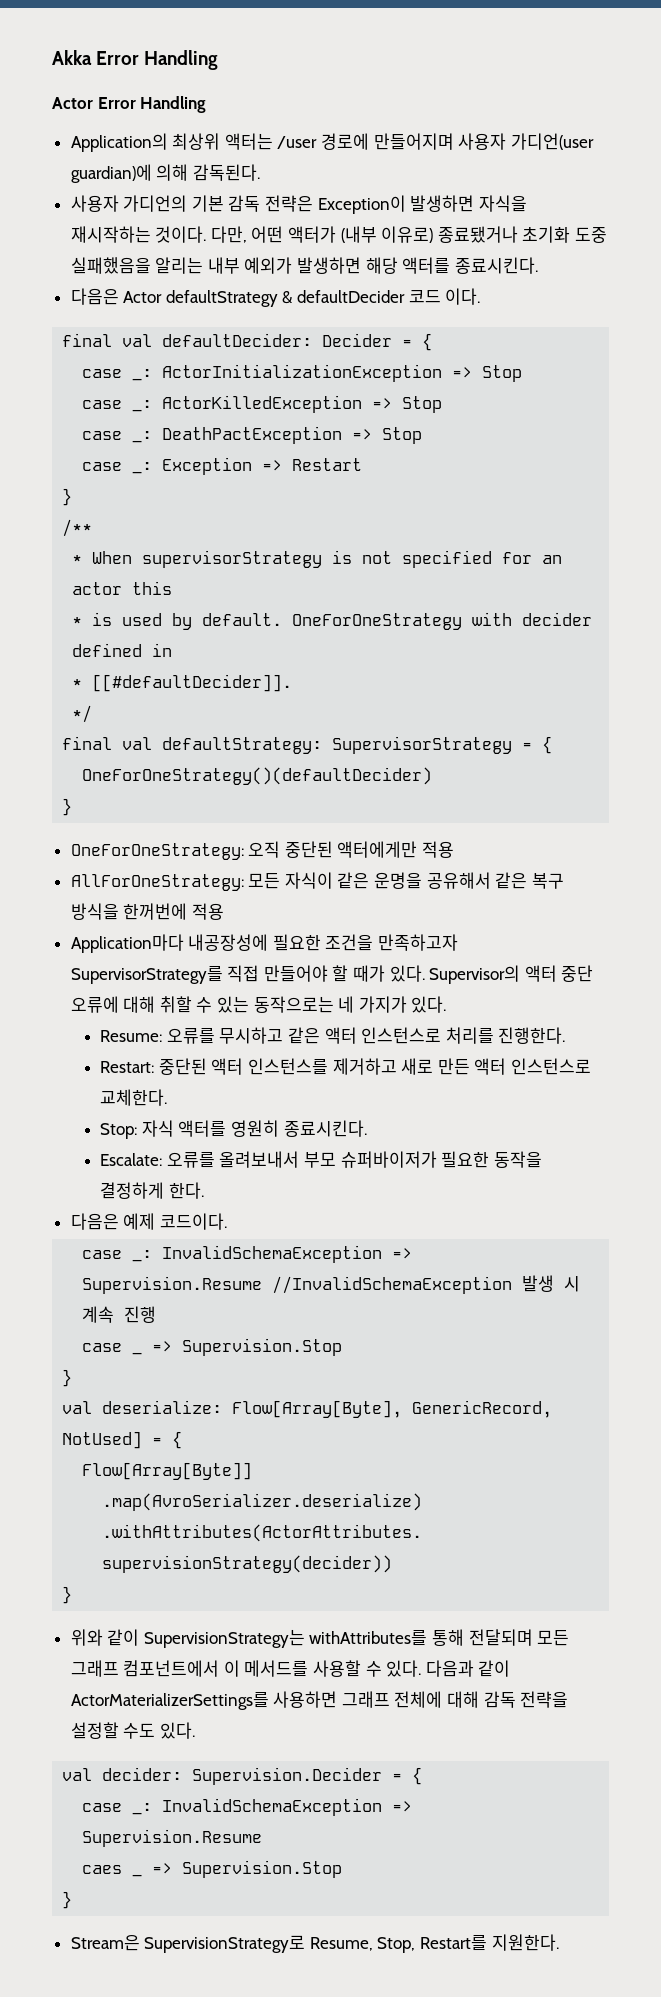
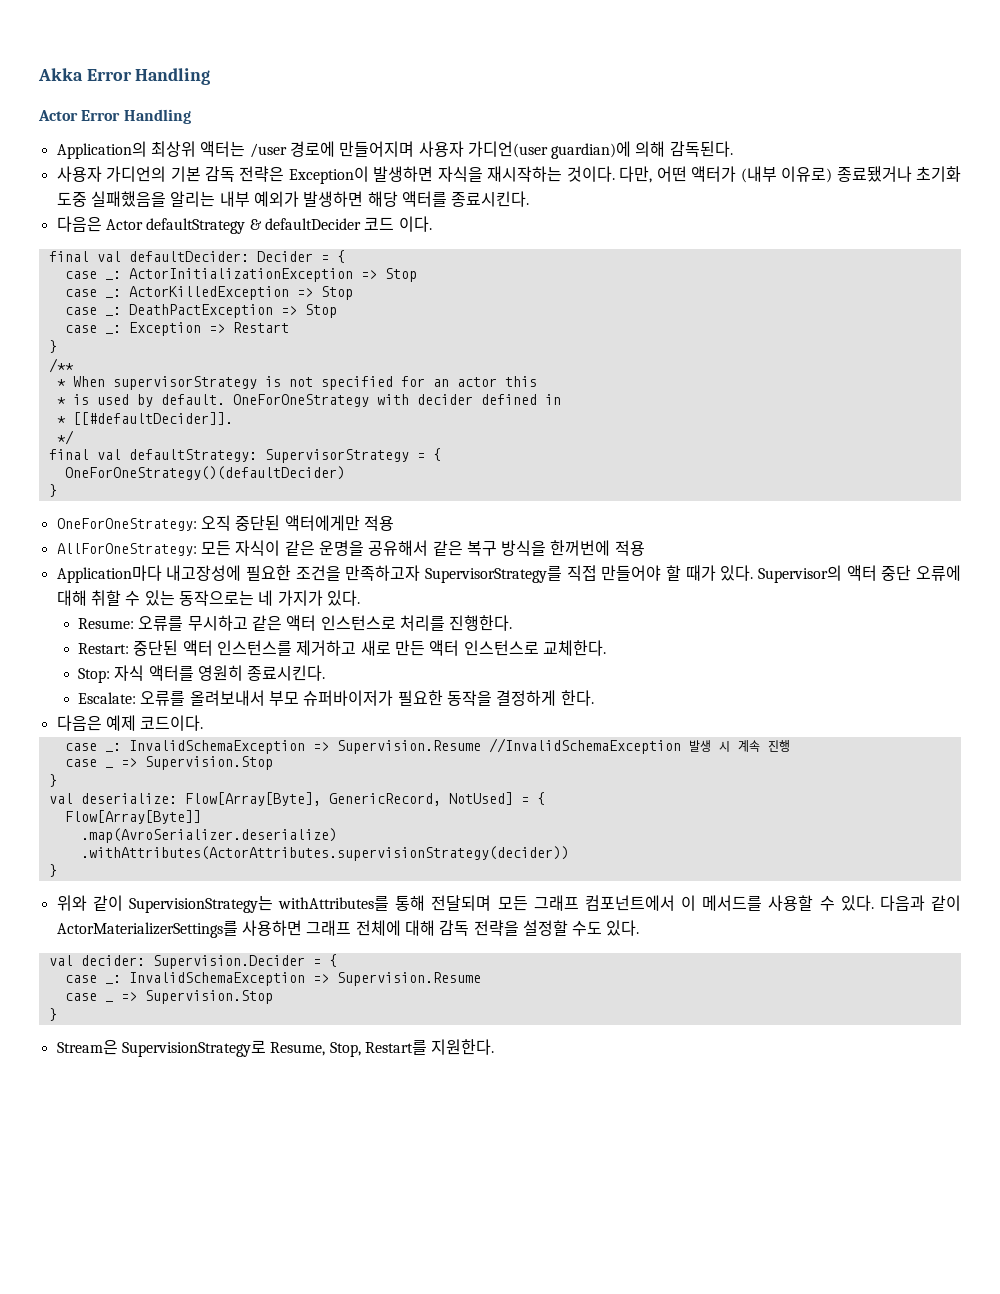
- Application마다 내공장성에 필요한 조건을 만족하고자 SupervisorStrategy를 직접 만들어야 할 때가 있다.
+ Application마다 내고장성에 필요한 조건을 만족하고자 SupervisorStrategy를 직접 만들어야 할 때가 있다.
  val decider: Supervision.Decider = {
  case _: InvalidSchemaException => Supervision.Resume
- caes _ => Supervision.Stop
+ case _ => Supervision.Stop

